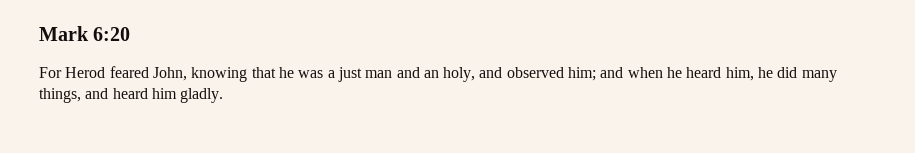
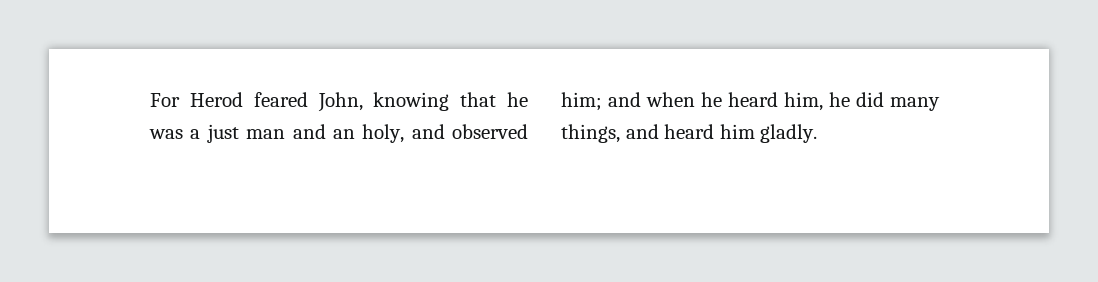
- Mark 6:20

